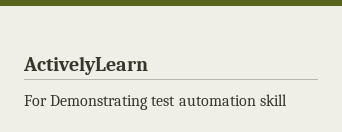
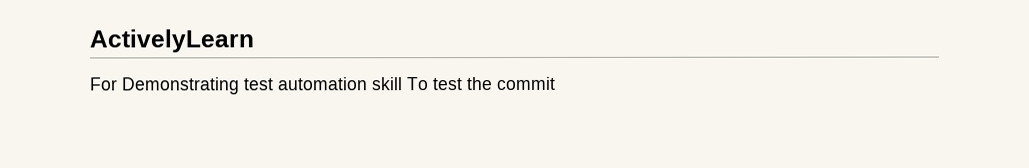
- For Demonstrating test automation skill
+ For Demonstrating test automation skill To test the commit

